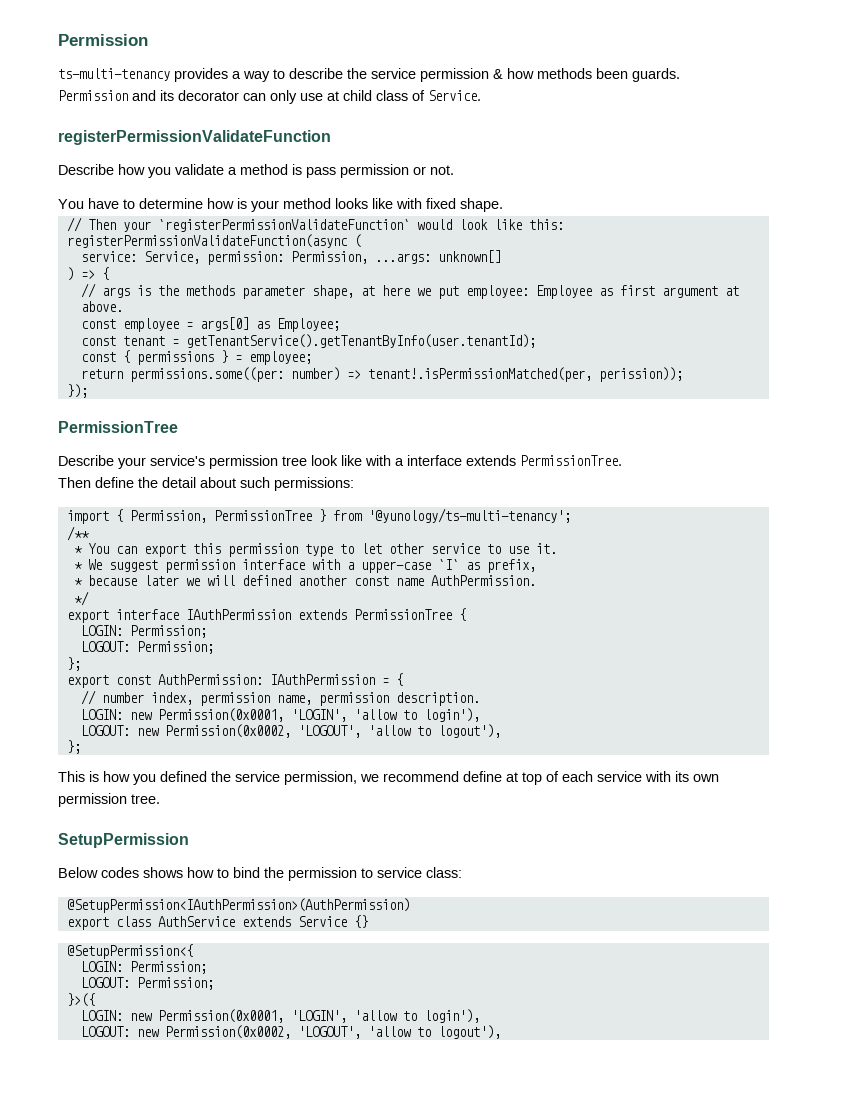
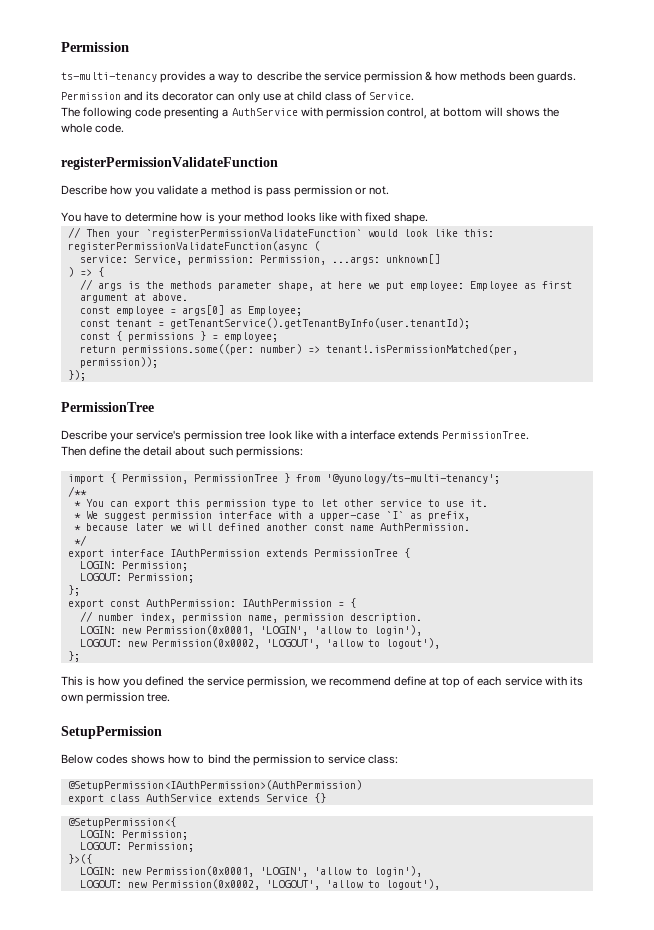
+ The following code presenting a AuthService with permission control, at bottom will shows the whole code.
- return permissions.some((per: number) => tenant!.isPermissionMatched(per, perission));
+ return permissions.some((per: number) => tenant!.isPermissionMatched(per, permission));

